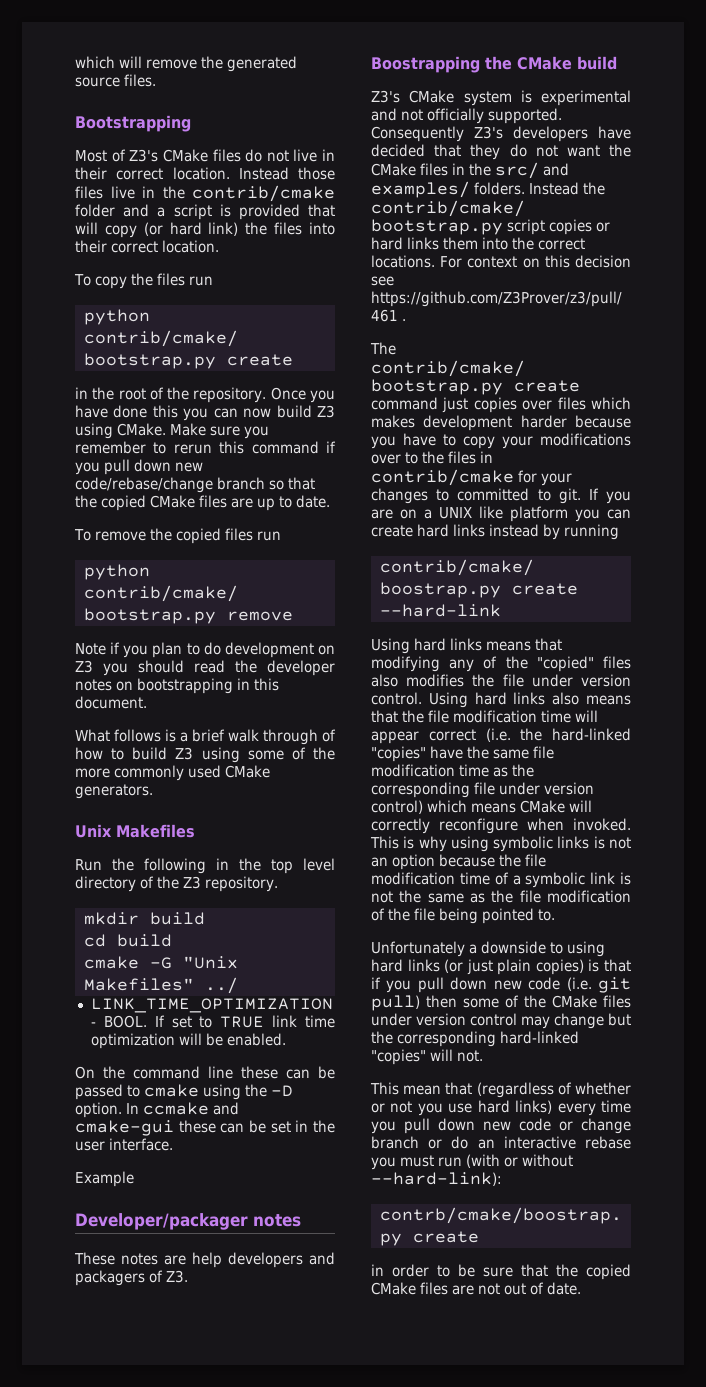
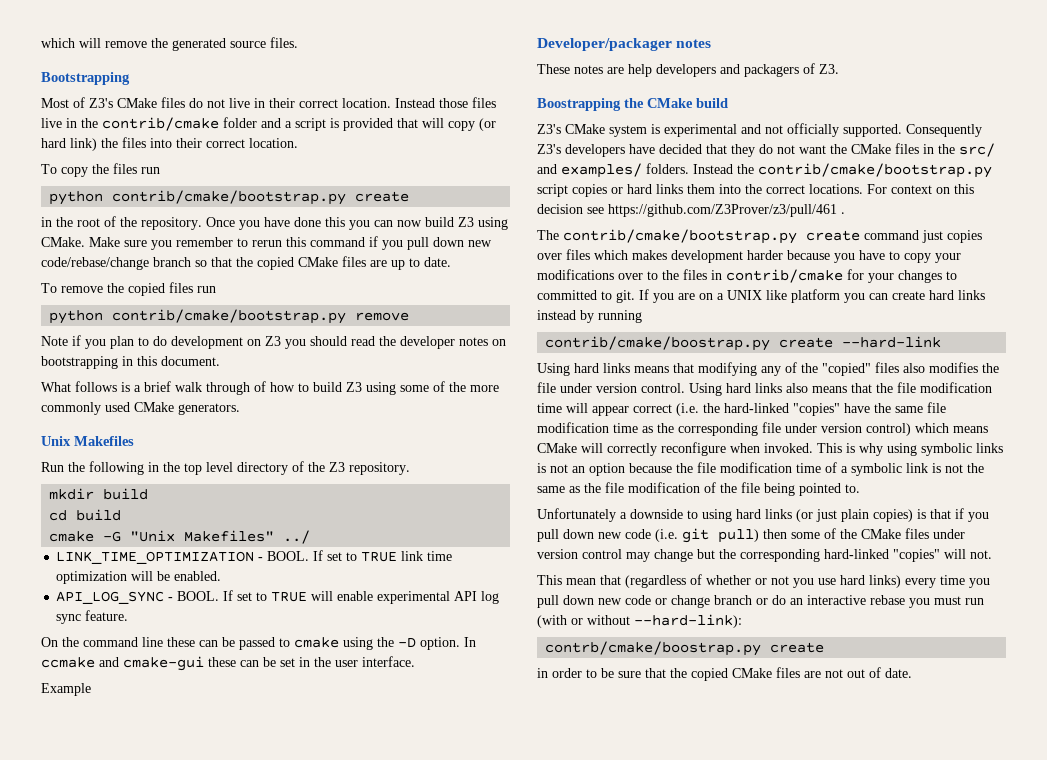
+ API_LOG_SYNC - BOOL. If set to TRUE will enable experimental API log sync feature.

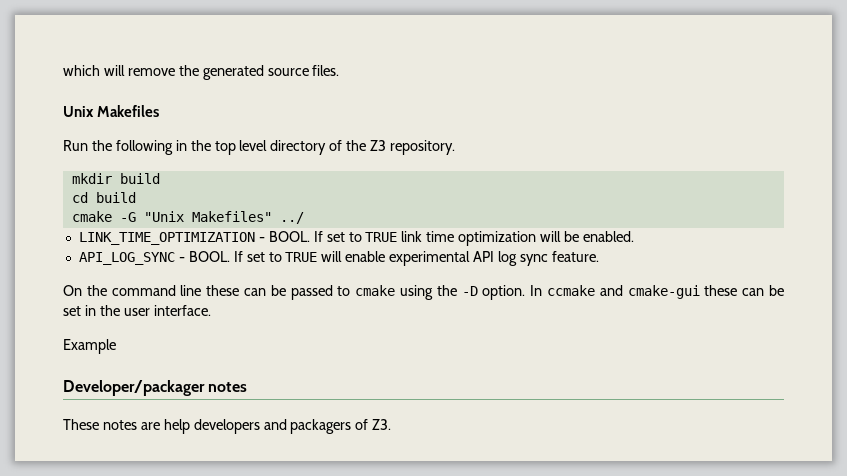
- Bootstrapping
- Most of Z3's CMake files do not live in their correct location. Instead those files live in the contrib/cmake folder and a script is provided that will copy (or hard link) the files into their correct location.
- To copy the files run
- python contrib/cmake/bootstrap.py create
- in the root of the repository. Once you have done this you can now build Z3 using CMake. Make sure you remember to rerun this command if you pull down new code/rebase/change branch so that the copied CMake files are up to date.
- To remove the copied files run
- python contrib/cmake/bootstrap.py remove
- Note if you plan to do development on Z3 you should read the developer notes on bootstrapping in this document.
- What follows is a brief walk through of how to build Z3 using some of the more commonly used CMake generators.
- Boostrapping the CMake build
- Z3's CMake system is experimental and not officially supported. Consequently Z3's developers have decided that they do not want the CMake files in the src/ and examples/ folders. Instead the contrib/cmake/bootstrap.py script copies or hard links them into the correct locations. For context on this decision see https://github.com/Z3Prover/z3/pull/461 .
- The contrib/cmake/bootstrap.py create command just copies over files which makes development harder because you have to copy your modifications over to the files in contrib/cmake for your changes to committed to git. If you are on a UNIX like platform you can create hard links instead by running
- contrib/cmake/boostrap.py create --hard-link
- Using hard links means that modifying any of the "copied" files also modifies the file under version control. Using hard links also means that the file modification time will appear correct (i.e. the hard-linked "copies" have the same file modification time as the corresponding file under version control) which means CMake will correctly reconfigure when invoked. This is why using symbolic links is not an option because the file modification time of a symbolic link is not the same as the file modification of the file being pointed to.
- Unfortunately a downside to using hard links (or just plain copies) is that if you pull down new code (i.e. git pull) then some of the CMake files under version control may change but the corresponding hard-linked "copies" will not.
- This mean that (regardless of whether or not you use hard links) every time you pull down new code or change branch or do an interactive rebase you must run (with or without --hard-link):
- contrb/cmake/boostrap.py create
- in order to be sure that the copied CMake files are not out of date.

